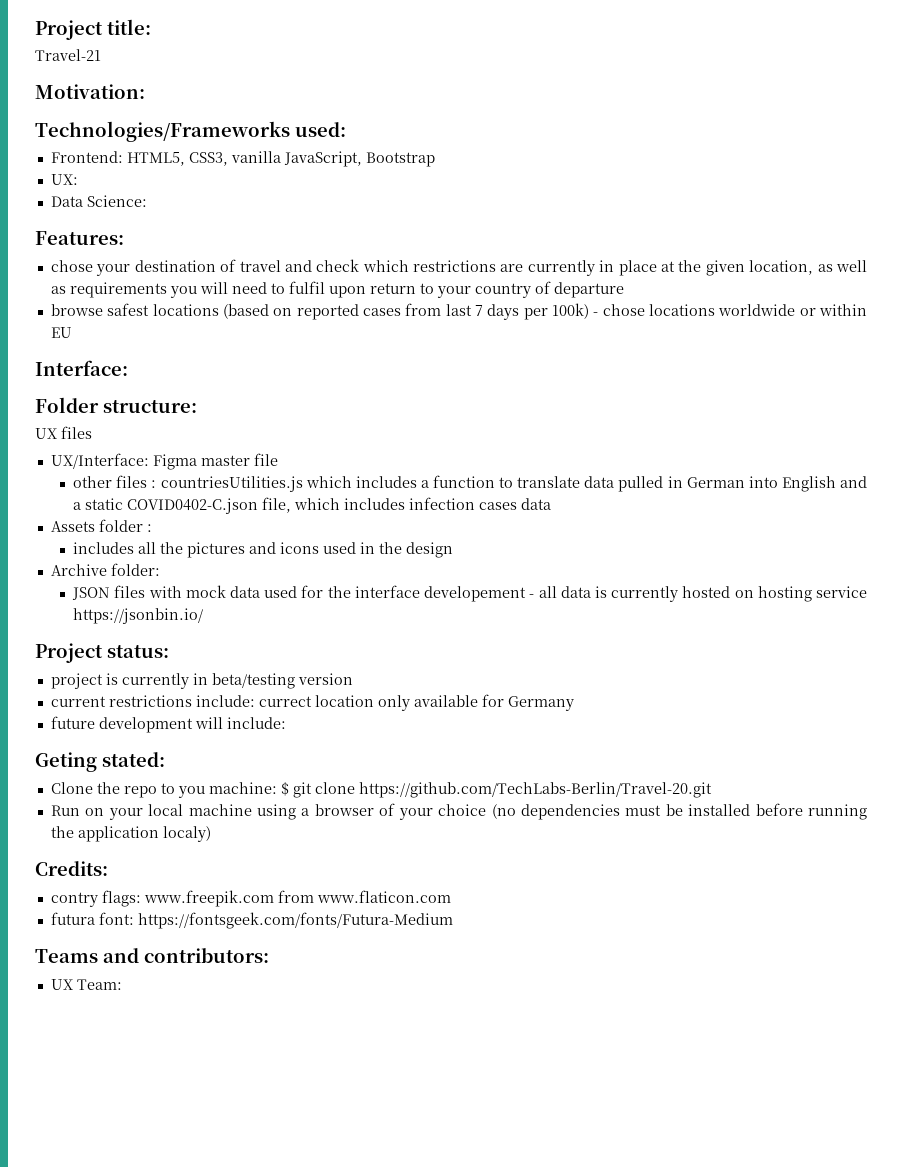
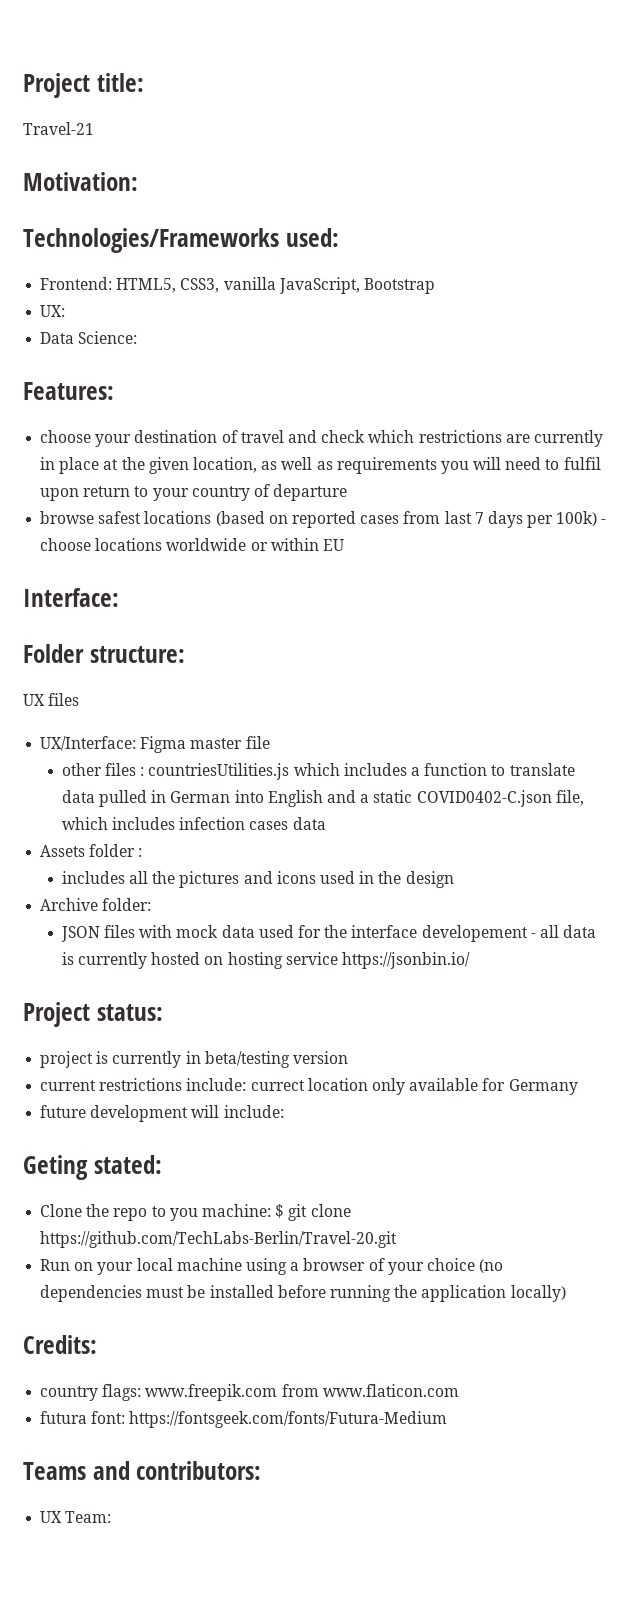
- chose your destination of travel and check which restrictions are currently in place at the given location, as well as requirements you will need to fulfil upon return to your country of departure
+ choose your destination of travel and check which restrictions are currently in place at the given location, as well as requirements you will need to fulfil upon return to your country of departure
- browse safest locations (based on reported cases from last 7 days per 100k) - chose locations worldwide or within EU
+ browse safest locations (based on reported cases from last 7 days per 100k) - choose locations worldwide or within EU
- Run on your local machine using a browser of your choice (no dependencies must be installed before running the application localy)
+ Run on your local machine using a browser of your choice (no dependencies must be installed before running the application locally)
- contry flags: www.freepik.com from www.flaticon.com
+ country flags: www.freepik.com from www.flaticon.com

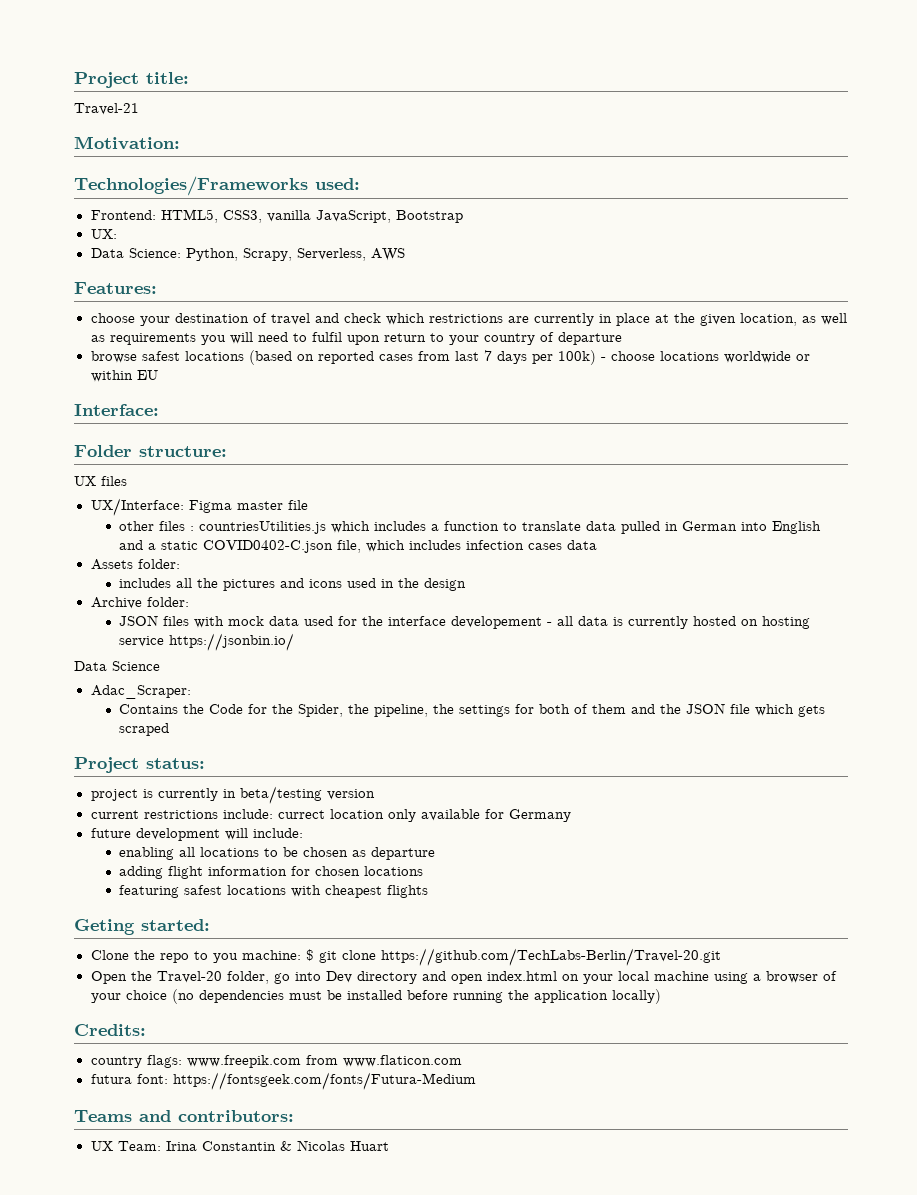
- Data Science:
+ Data Science: Python, Scrapy, Serverless, AWS
- Assets folder :
+ Assets folder:
+ Data Science
+ Adac_Scraper:
+ Contains the Code for the Spider, the pipeline, the settings for both of them and the JSON file which gets scraped
+ enabling all locations to be chosen as departure
+ adding flight information for chosen locations
+ featuring safest locations with cheapest flights
- Geting stated:
+ Geting started:
- Run on your local machine using a browser of your choice (no dependencies must be installed before running the application locally)
+ Open the Travel-20 folder, go into Dev directory and open index.html on your local machine using a browser of your choice (no dependencies must be installed before running the application locally)
- UX Team:
+ UX Team: Irina Constantin & Nicolas Huart

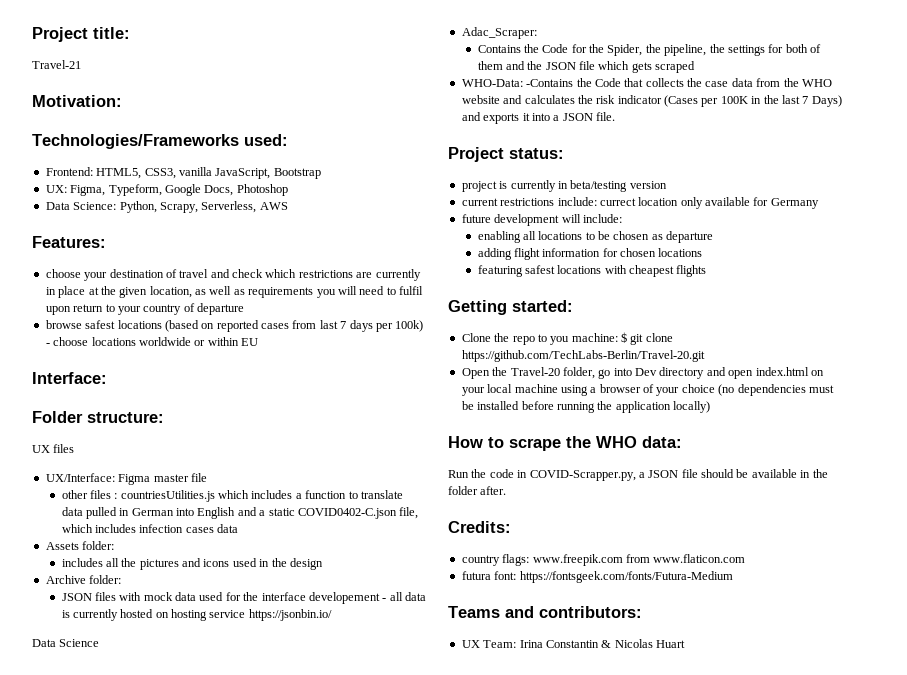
- UX:
+ UX: Figma, Typeform, Google Docs, Photoshop
+ WHO-Data: -Contains the Code that collects the case data from the WHO website and calculates the risk indicator (Cases per 100K in the last 7 Days) and exports it into a JSON file.
- Geting started:
+ Getting started:
+ How to scrape the WHO data:
+ Run the code in COVID-Scrapper.py, a JSON file should be available in the folder after.

